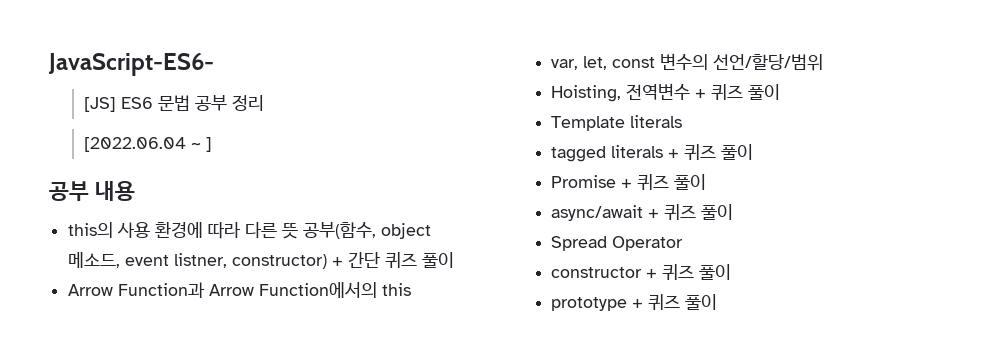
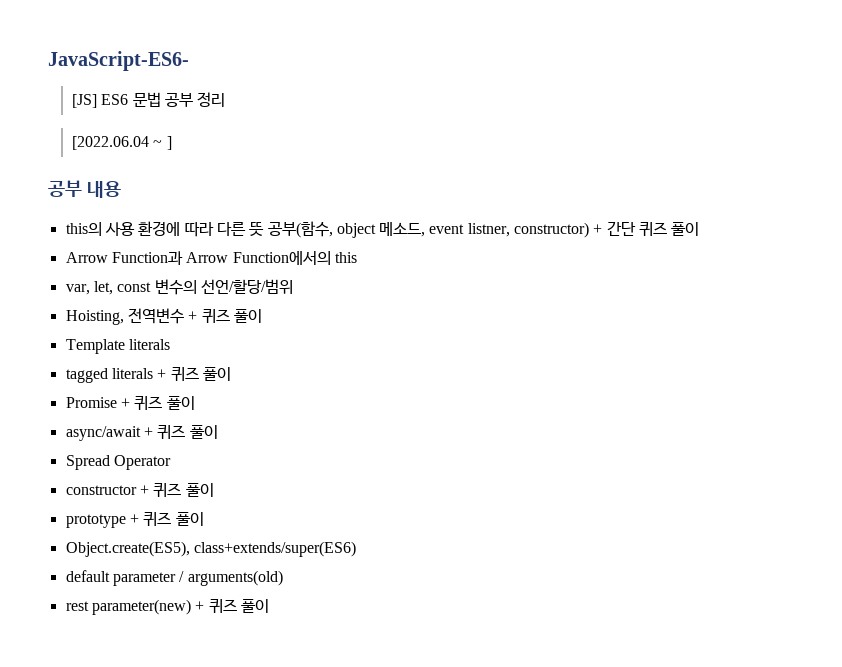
+ Object.create(ES5), class+extends/super(ES6)
+ default parameter / arguments(old)
+ rest parameter(new) + 퀴즈 풀이

